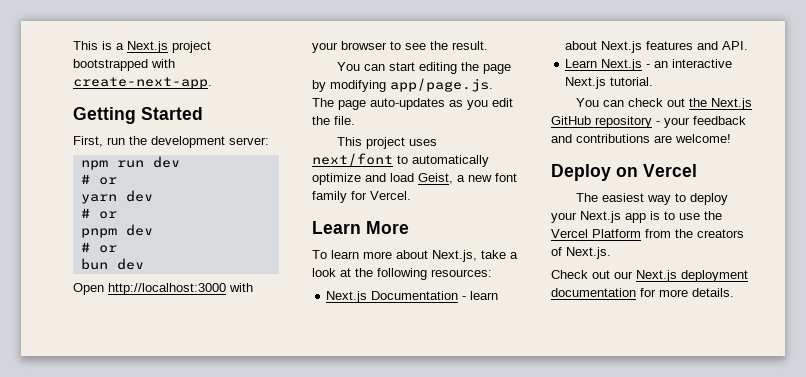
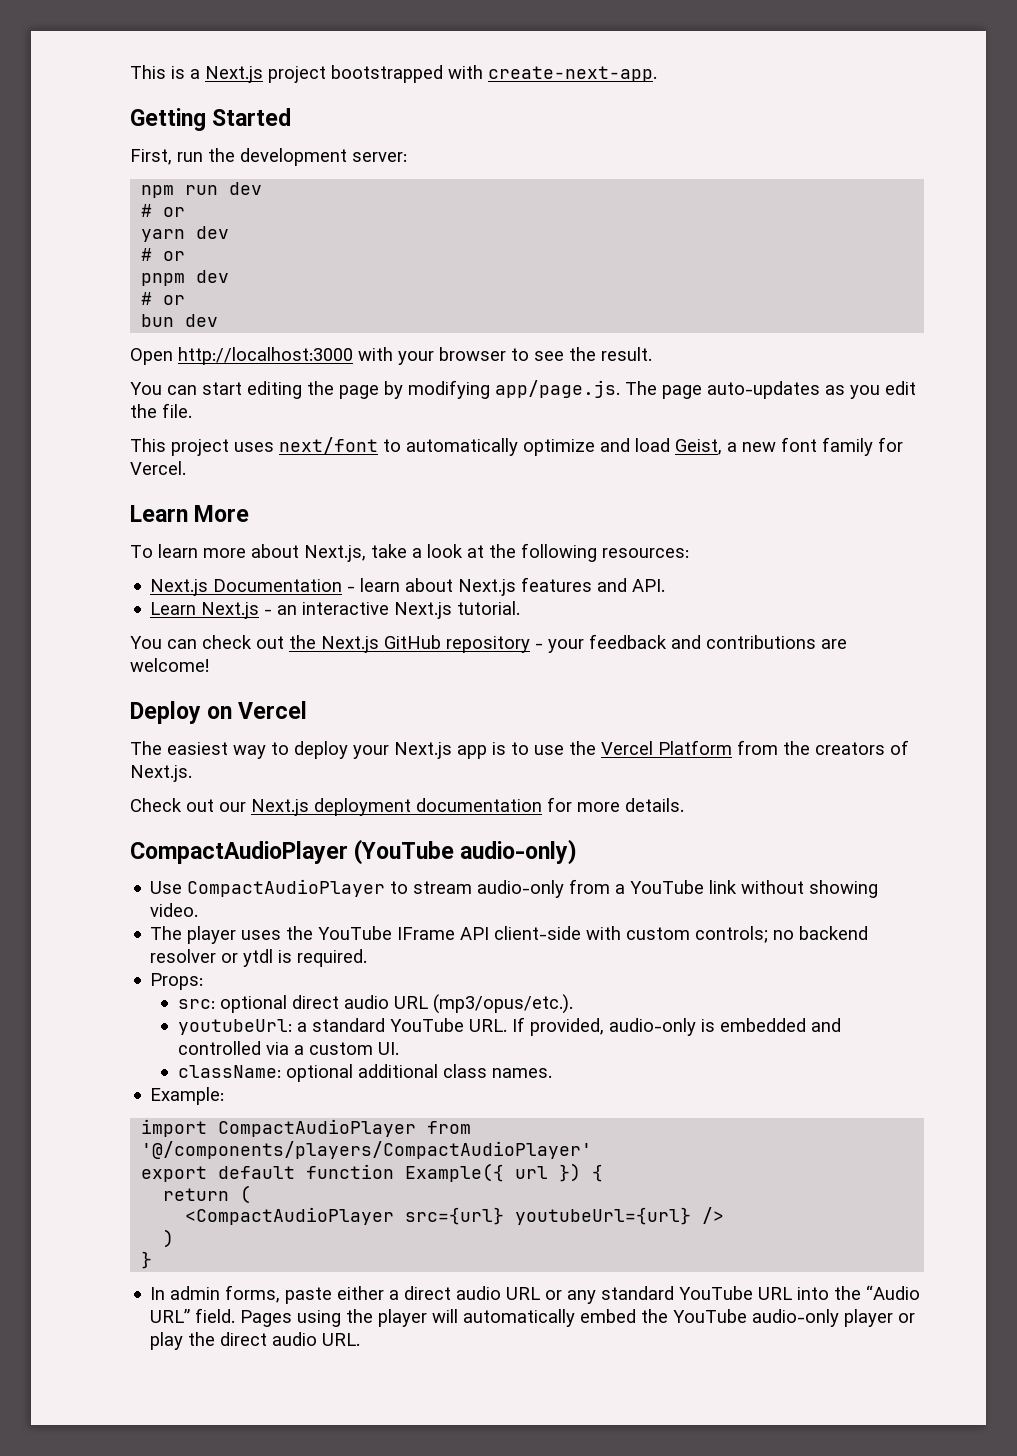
+ CompactAudioPlayer (YouTube audio-only)
+ Use CompactAudioPlayer to stream audio-only from a YouTube link without showing video.
+ The player uses the YouTube IFrame API client-side with custom controls; no backend resolver or ytdl is required.
+ Props:
+ src: optional direct audio URL (mp3/opus/etc.).
+ youtubeUrl: a standard YouTube URL. If provided, audio-only is embedded and controlled via a custom UI.
+ className: optional additional class names.
+ Example:
+ import CompactAudioPlayer from '@/components/players/CompactAudioPlayer'
+ export default function Example({ url }) {
+ return (
+ <CompactAudioPlayer src={url} youtubeUrl={url} />
+ )
+ }
+ In admin forms, paste either a direct audio URL or any standard YouTube URL into the “Audio URL” field. Pages using the player will automatically embed the YouTube audio-only player or play the direct audio URL.

